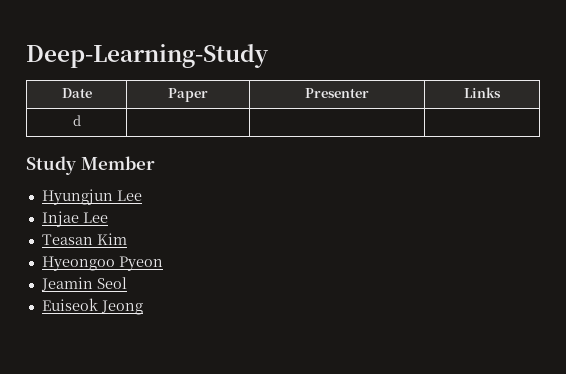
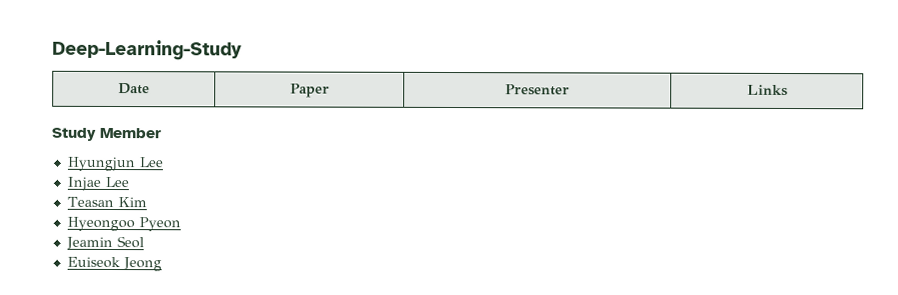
- d | | |

